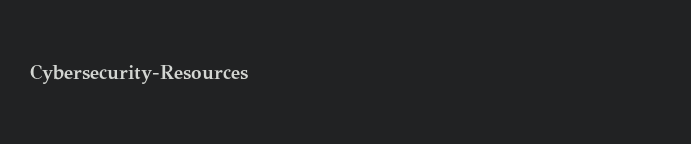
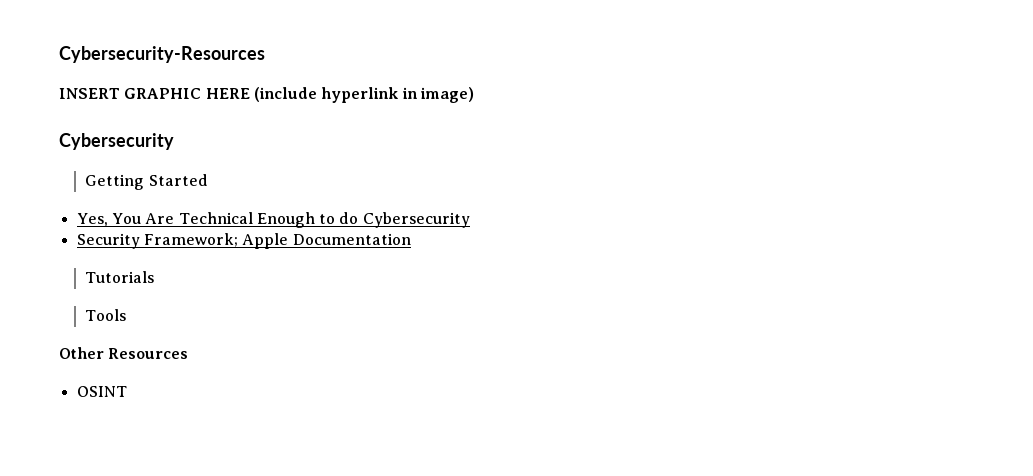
+ INSERT GRAPHIC HERE (include hyperlink in image)
+ Cybersecurity
+ Getting Started
+ Yes, You Are Technical Enough to do Cybersecurity
+ Security Framework; Apple Documentation
+ Tutorials
+ Tools
+ Other Resources
+ OSINT

